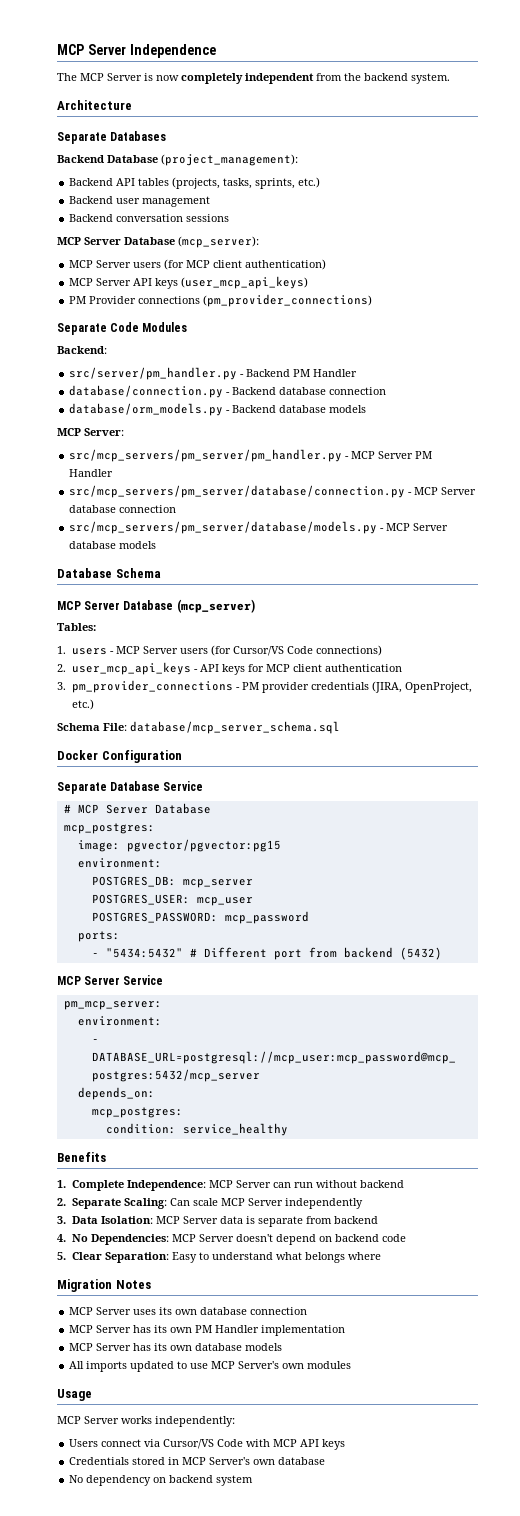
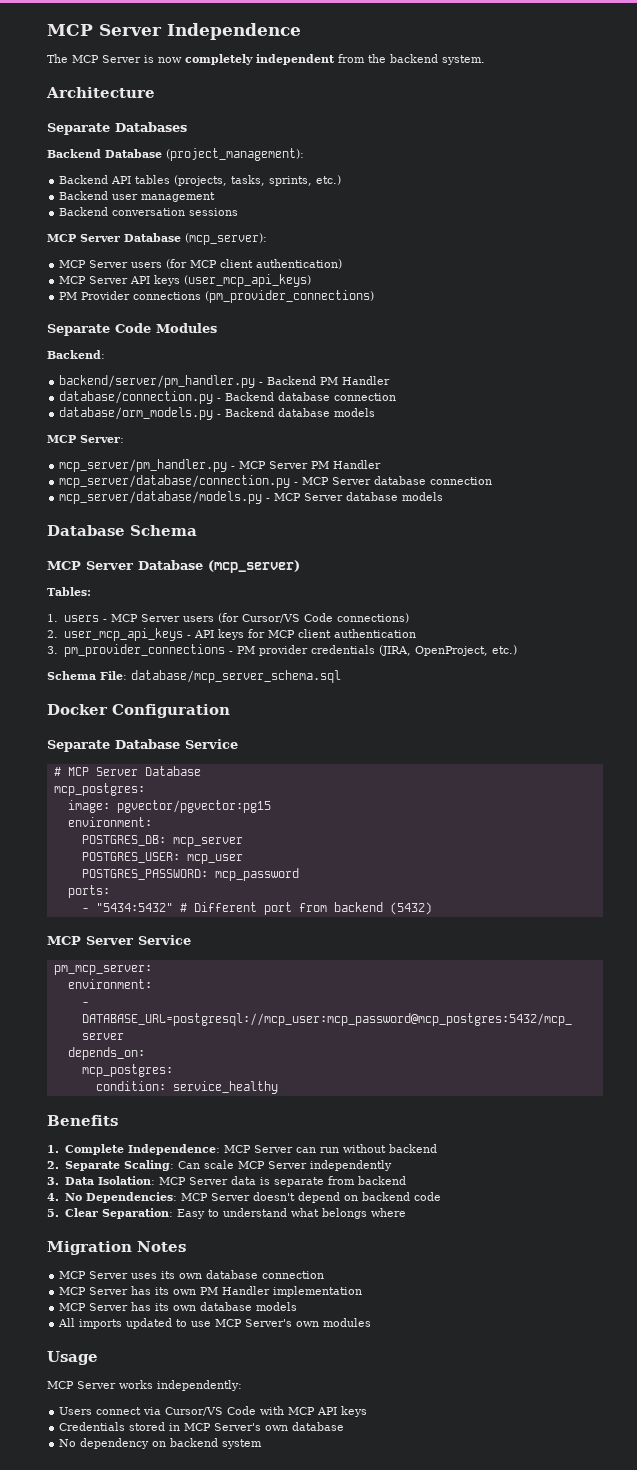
- src/server/pm_handler.py - Backend PM Handler
+ backend/server/pm_handler.py - Backend PM Handler
- src/mcp_servers/pm_server/pm_handler.py - MCP Server PM Handler
+ mcp_server/pm_handler.py - MCP Server PM Handler
- src/mcp_servers/pm_server/database/connection.py - MCP Server database connection
+ mcp_server/database/connection.py - MCP Server database connection
- src/mcp_servers/pm_server/database/models.py - MCP Server database models
+ mcp_server/database/models.py - MCP Server database models

